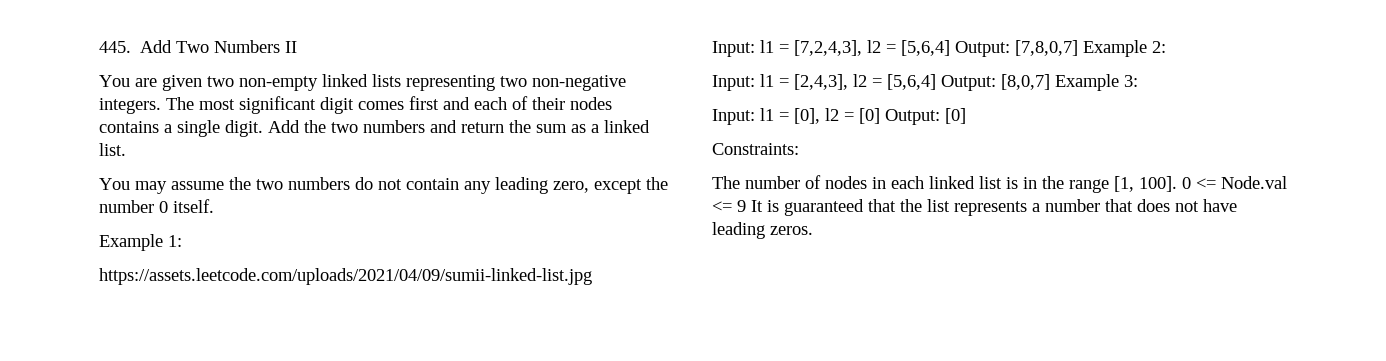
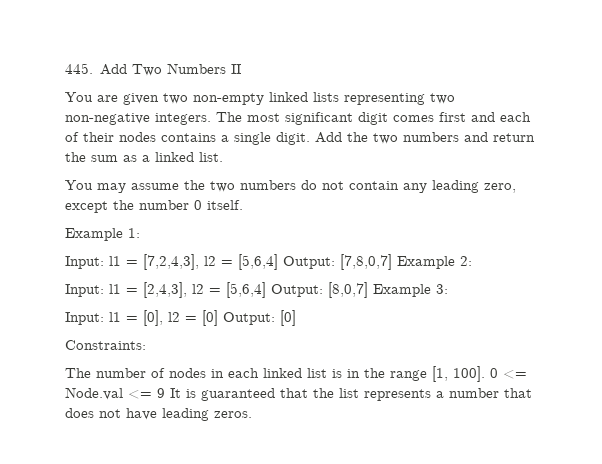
- https://assets.leetcode.com/uploads/2021/04/09/sumii-linked-list.jpg

